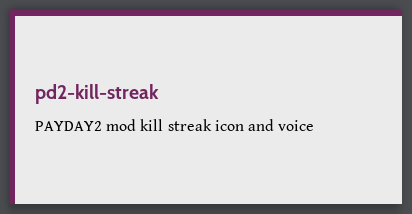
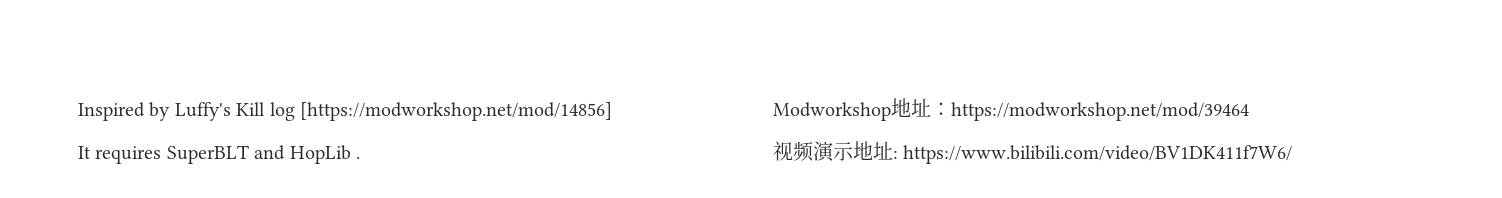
- pd2-kill-streak
- PAYDAY2 mod kill streak icon and voice
+ Inspired by Luffy's Kill log [https://modworkshop.net/mod/14856]
+ It requires SuperBLT and HopLib .
+ Modworkshop地址：https://modworkshop.net/mod/39464
+ 视频演示地址: https://www.bilibili.com/video/BV1DK411f7W6/

